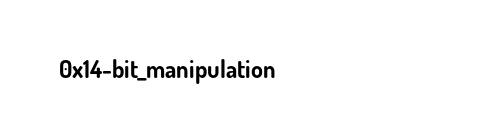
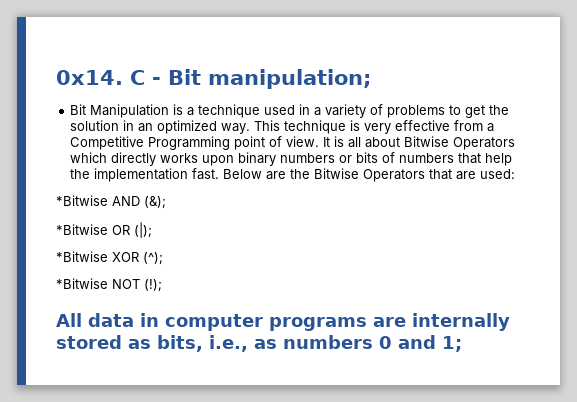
- 0x14-bit_manipulation
+ 0x14. C - Bit manipulation;
+ Bit Manipulation is a technique used in a variety of problems to get the solution in an optimized way. This technique is very effective from a Competitive Programming point of view. It is all about Bitwise Operators which directly works upon binary numbers or bits of numbers that help the implementation fast. Below are the Bitwise Operators that are used:
+ *Bitwise AND (&);
+ *Bitwise OR (|);
+ *Bitwise XOR (^);
+ *Bitwise NOT (!);
+ All data in computer programs are internally stored as bits, i.e., as numbers 0 and 1;

